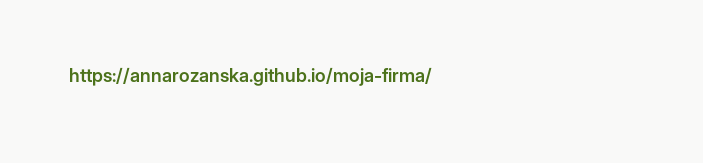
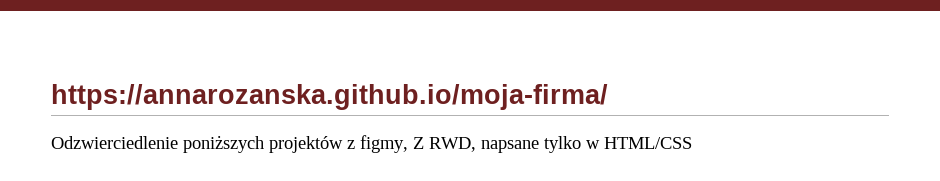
+ Odzwierciedlenie poniższych projektów z figmy, Z RWD, napsane tylko w HTML/CSS

